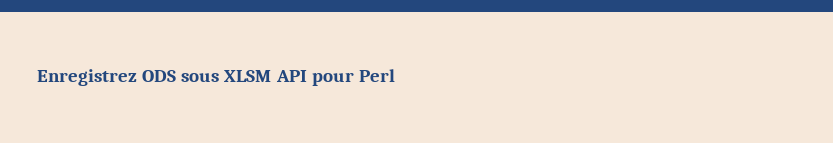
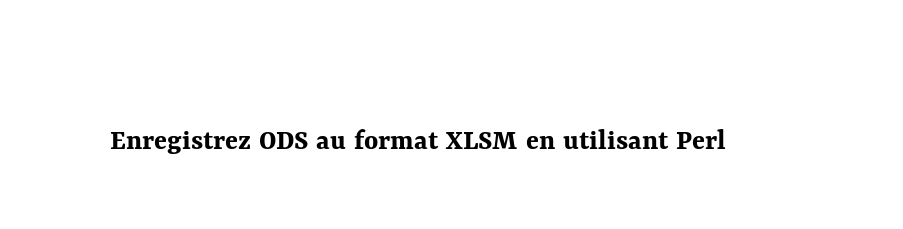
- Enregistrez ODS sous XLSM API pour Perl
+ Enregistrez ODS au format XLSM en utilisant Perl

